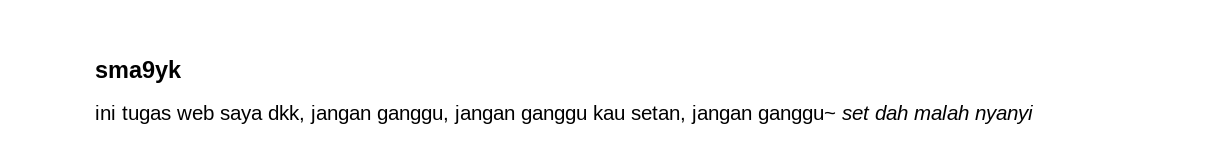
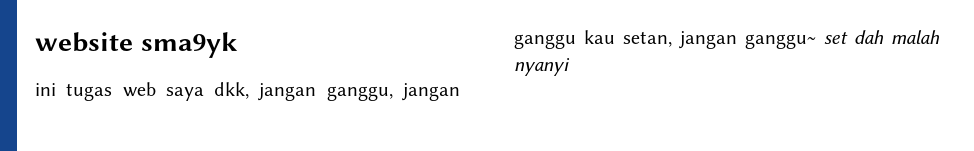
- sma9yk
+ website sma9yk

